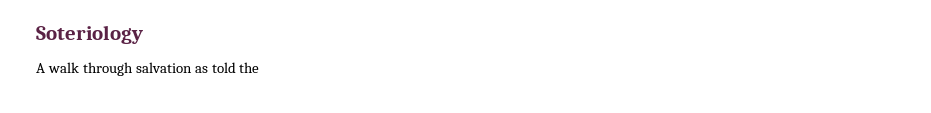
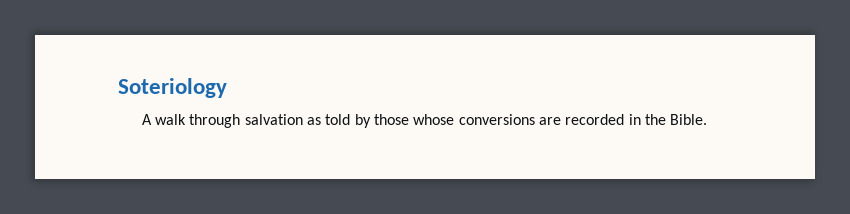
- A walk through salvation as told the
+ A walk through salvation as told by those whose conversions are recorded in the Bible.

